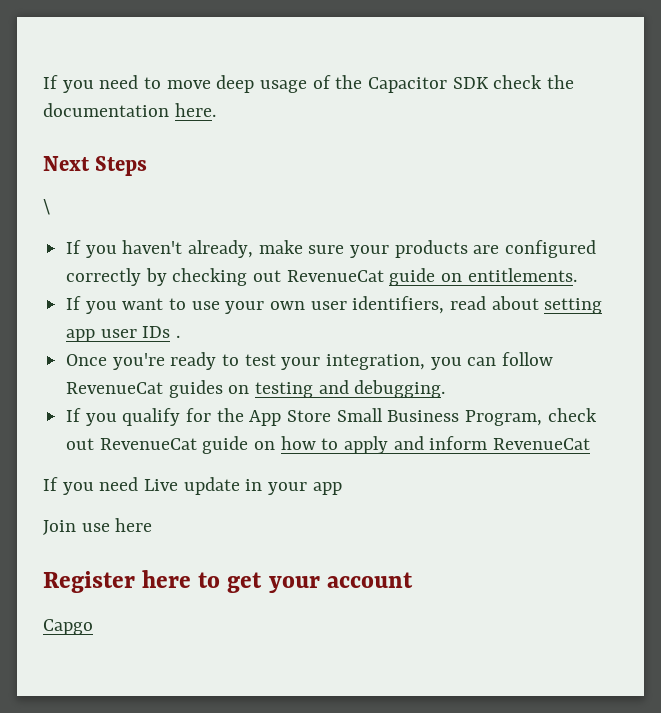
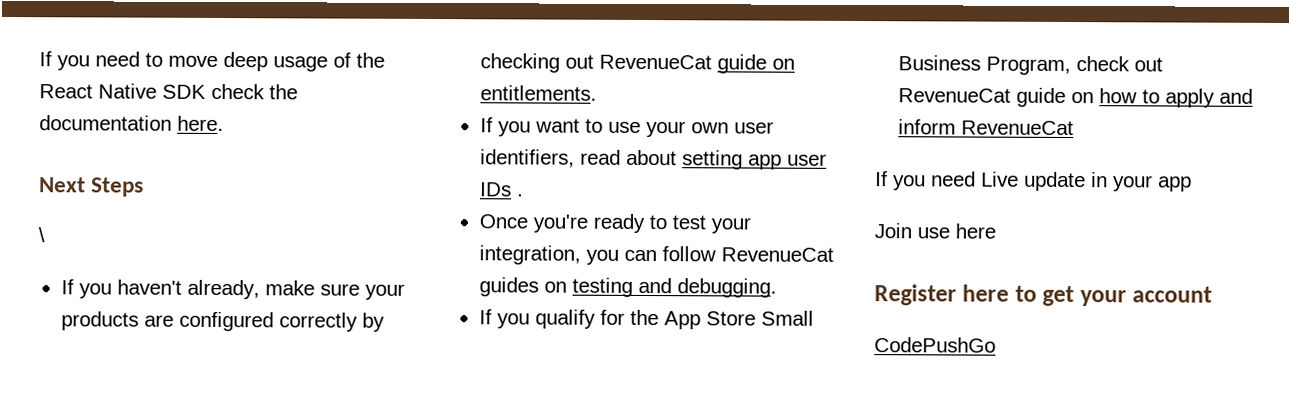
- If you need to move deep usage of the Capacitor SDK check the documentation here.
+ If you need to move deep usage of the React Native SDK check the documentation here.
- Capgo
+ CodePushGo

